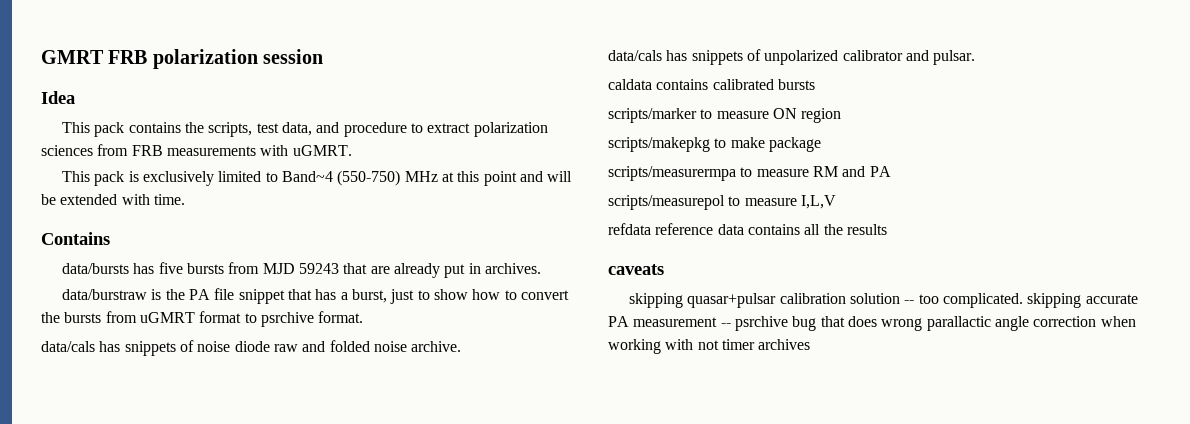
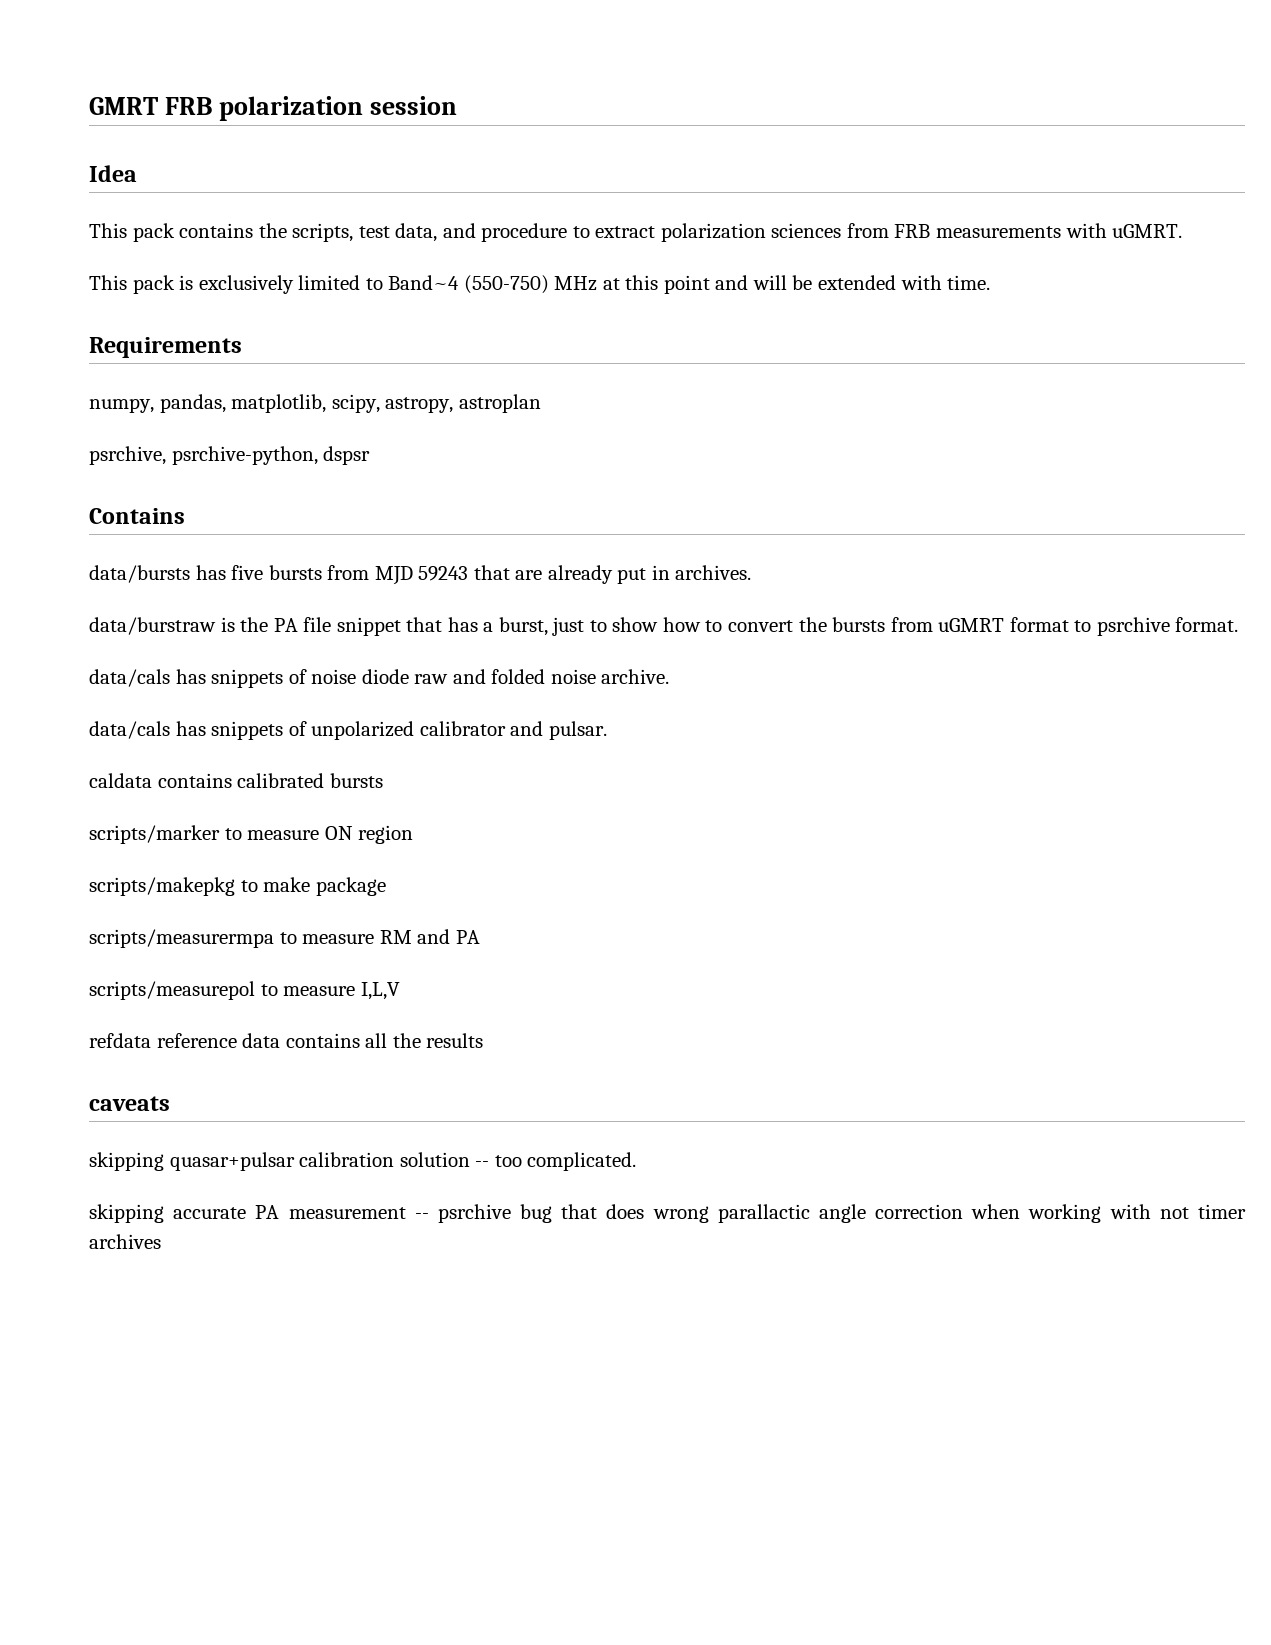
+ Requirements
+ numpy, pandas, matplotlib, scipy, astropy, astroplan
+ psrchive, psrchive-python, dspsr
- skipping quasar+pulsar calibration solution -- too complicated. skipping accurate PA measurement -- psrchive bug that does wrong parallactic angle correction when working with not timer archives
+ skipping quasar+pulsar calibration solution -- too complicated.
+ skipping accurate PA measurement -- psrchive bug that does wrong parallactic angle correction when working with not timer archives

